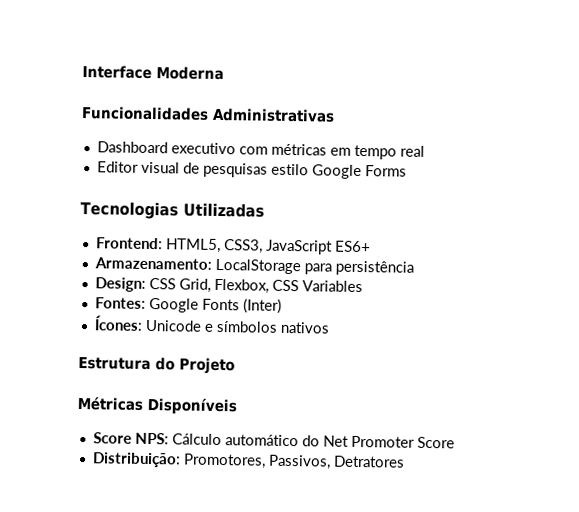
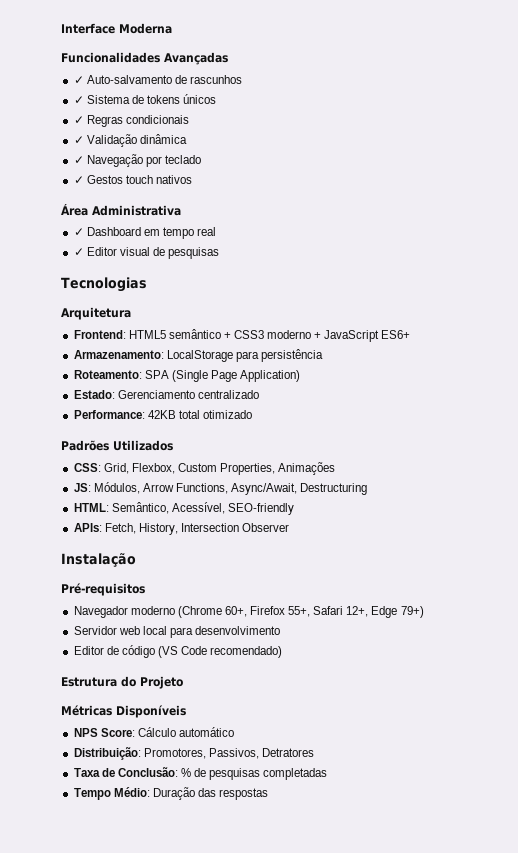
- Funcionalidades Administrativas
- Dashboard executivo com métricas em tempo real
+ Funcionalidades Avançadas
+ ✓ Auto-salvamento de rascunhos
+ ✓ Sistema de tokens únicos
+ ✓ Regras condicionais
+ ✓ Validação dinâmica
+ ✓ Navegação por teclado
+ ✓ Gestos touch nativos
+ Área Administrativa
+ ✓ Dashboard em tempo real
- Editor visual de pesquisas estilo Google Forms
+ ✓ Editor visual de pesquisas
- Tecnologias Utilizadas
+ Tecnologias
+ Arquitetura
- Frontend: HTML5, CSS3, JavaScript ES6+
+ Frontend: HTML5 semântico + CSS3 moderno + JavaScript ES6+
- Design: CSS Grid, Flexbox, CSS Variables
- Fontes: Google Fonts (Inter)
- Ícones: Unicode e símbolos nativos
+ Roteamento: SPA (Single Page Application)
+ Estado: Gerenciamento centralizado
+ Performance: 42KB total otimizado
+ Padrões Utilizados
+ CSS: Grid, Flexbox, Custom Properties, Animações
+ JS: Módulos, Arrow Functions, Async/Await, Destructuring
+ HTML: Semântico, Acessível, SEO-friendly
+ APIs: Fetch, History, Intersection Observer
+ Instalação
+ Pré-requisitos
+ Navegador moderno (Chrome 60+, Firefox 55+, Safari 12+, Edge 79+)
+ Servidor web local para desenvolvimento
+ Editor de código (VS Code recomendado)
- Score NPS: Cálculo automático do Net Promoter Score
+ NPS Score: Cálculo automático
+ Taxa de Conclusão: % de pesquisas completadas
+ Tempo Médio: Duração das respostas

